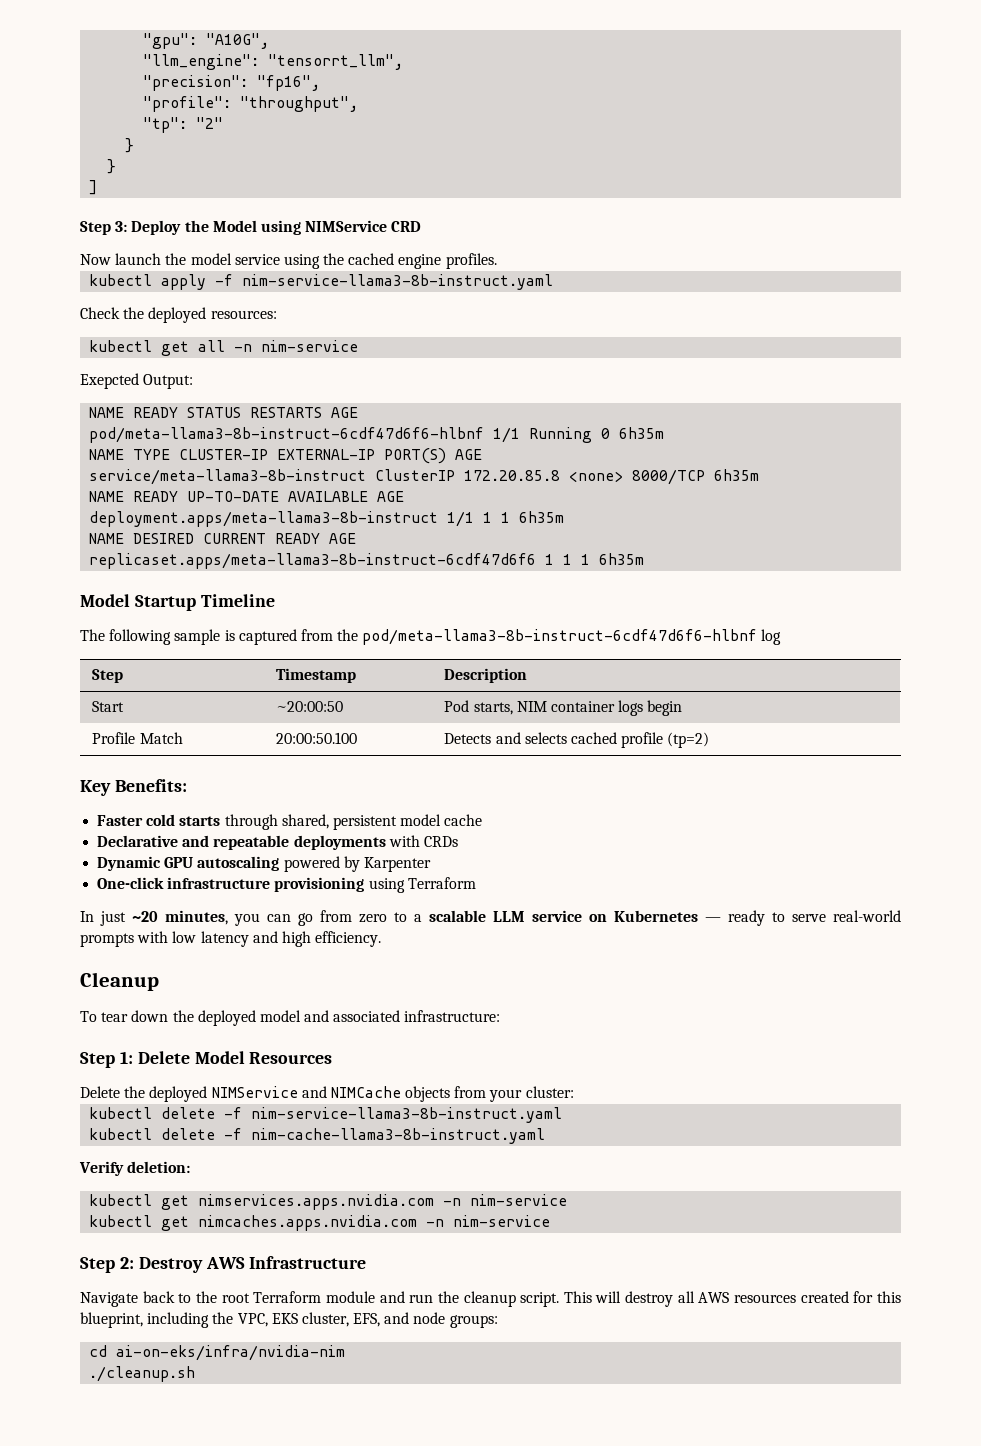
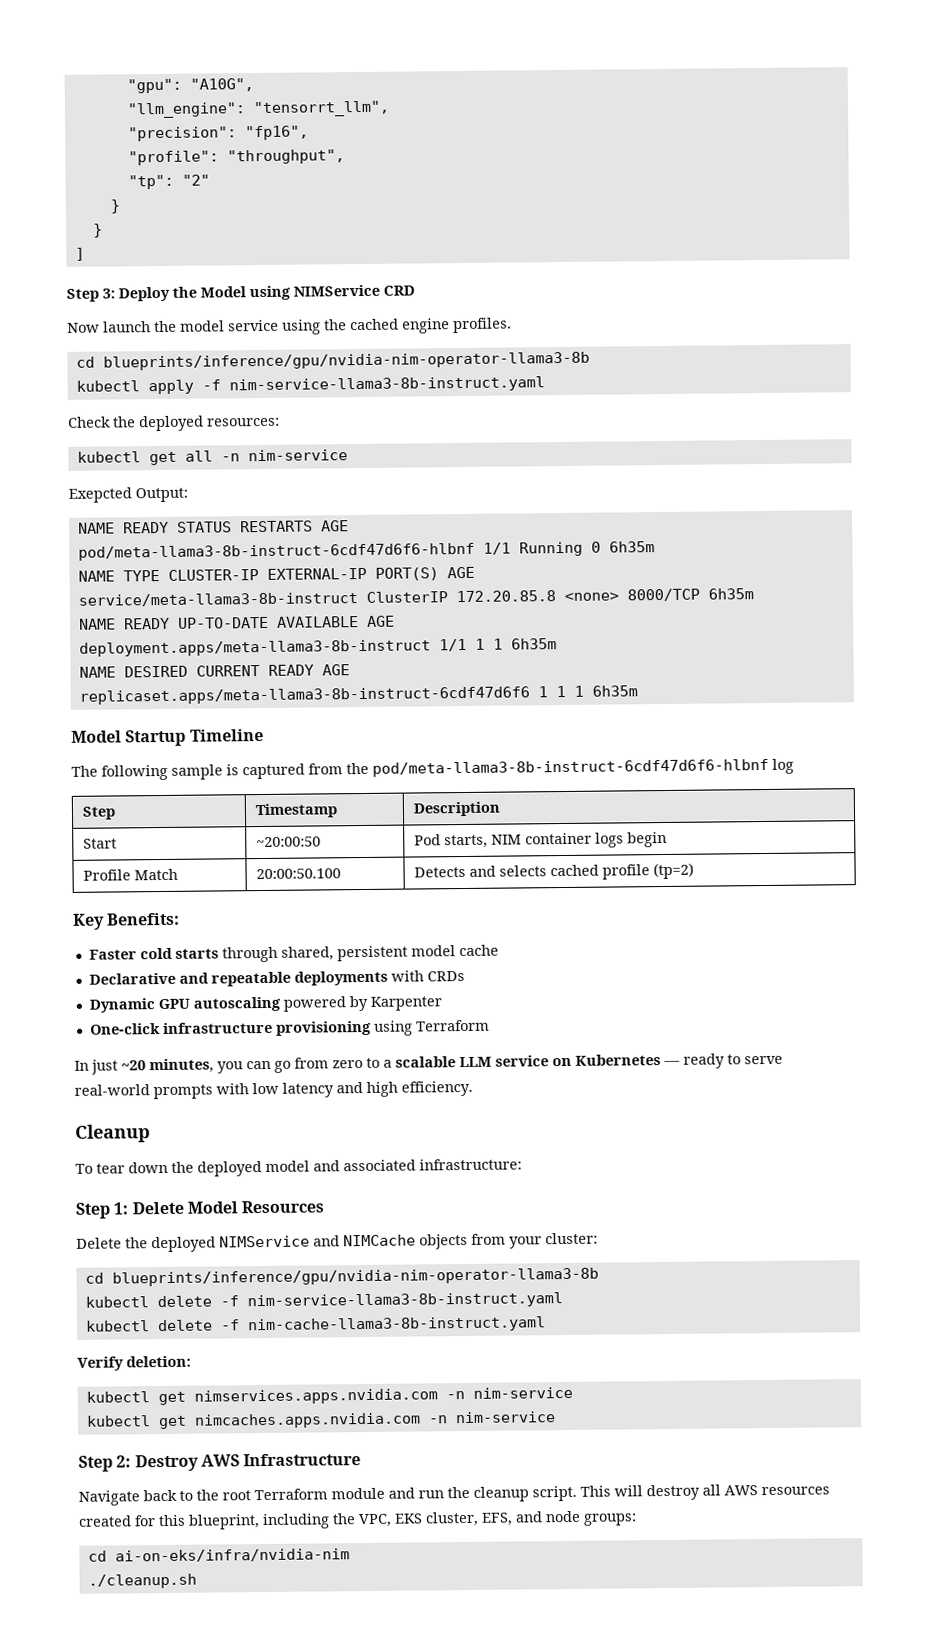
  Now launch the model service using the cached engine profiles.
+ cd blueprints/inference/gpu/nvidia-nim-operator-llama3-8b
  Delete the deployed NIMService and NIMCache objects from your cluster:
+ cd blueprints/inference/gpu/nvidia-nim-operator-llama3-8b

